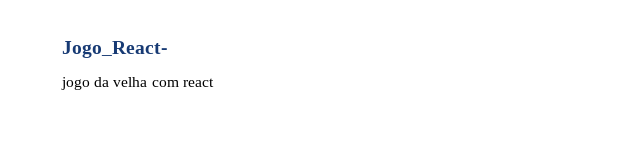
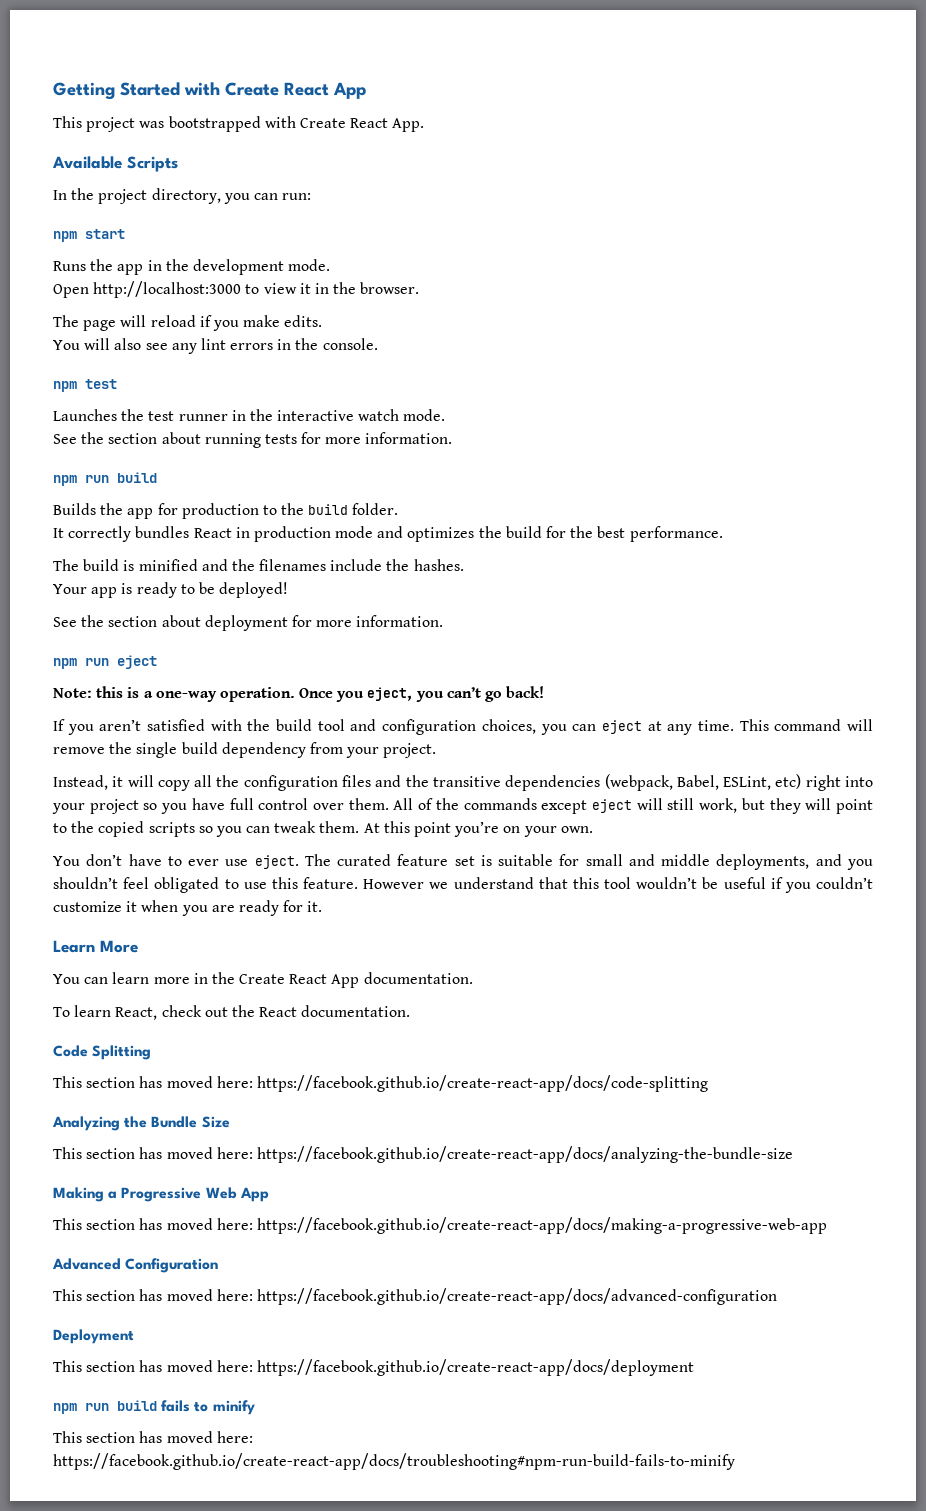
- Jogo_React-
- jogo da velha com react
+ Getting Started with Create React App
+ This project was bootstrapped with Create React App.
+ Available Scripts
+ In the project directory, you can run:
+ npm start
+ Runs the app in the development mode.
+ Open http://localhost:3000 to view it in the browser.
+ The page will reload if you make edits.
+ You will also see any lint errors in the console.
+ npm test
+ Launches the test runner in the interactive watch mode.
+ See the section about running tests for more information.
+ npm run build
+ Builds the app for production to the build folder.
+ It correctly bundles React in production mode and optimizes the build for the best performance.
+ The build is minified and the filenames include the hashes.
+ Your app is ready to be deployed!
+ See the section about deployment for more information.
+ npm run eject
+ Note: this is a one-way operation. Once you eject, you can’t go back!
+ If you aren’t satisfied with the build tool and configuration choices, you can eject at any time. This command will remove the single build dependency from your project.
+ Instead, it will copy all the configuration files and the transitive dependencies (webpack, Babel, ESLint, etc) right into your project so you have full control over them. All of the commands except eject will still work, but they will point to the copied scripts so you can tweak them. At this point you’re on your own.
+ You don’t have to ever use eject. The curated feature set is suitable for small and middle deployments, and you shouldn’t feel obligated to use this feature. However we understand that this tool wouldn’t be useful if you couldn’t customize it when you are ready for it.
+ Learn More
+ You can learn more in the Create React App documentation.
+ To learn React, check out the React documentation.
+ Code Splitting
+ This section has moved here: https://facebook.github.io/create-react-app/docs/code-splitting
+ Analyzing the Bundle Size
+ This section has moved here: https://facebook.github.io/create-react-app/docs/analyzing-the-bundle-size
+ Making a Progressive Web App
+ This section has moved here: https://facebook.github.io/create-react-app/docs/making-a-progressive-web-app
+ Advanced Configuration
+ This section has moved here: https://facebook.github.io/create-react-app/docs/advanced-configuration
+ Deployment
+ This section has moved here: https://facebook.github.io/create-react-app/docs/deployment
+ npm run build fails to minify
+ This section has moved here: https://facebook.github.io/create-react-app/docs/troubleshooting#npm-run-build-fails-to-minify

